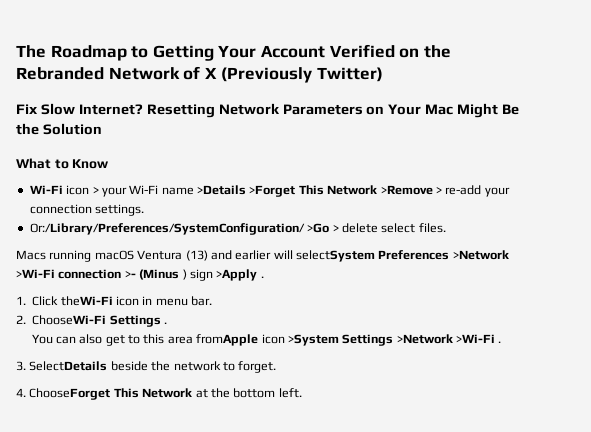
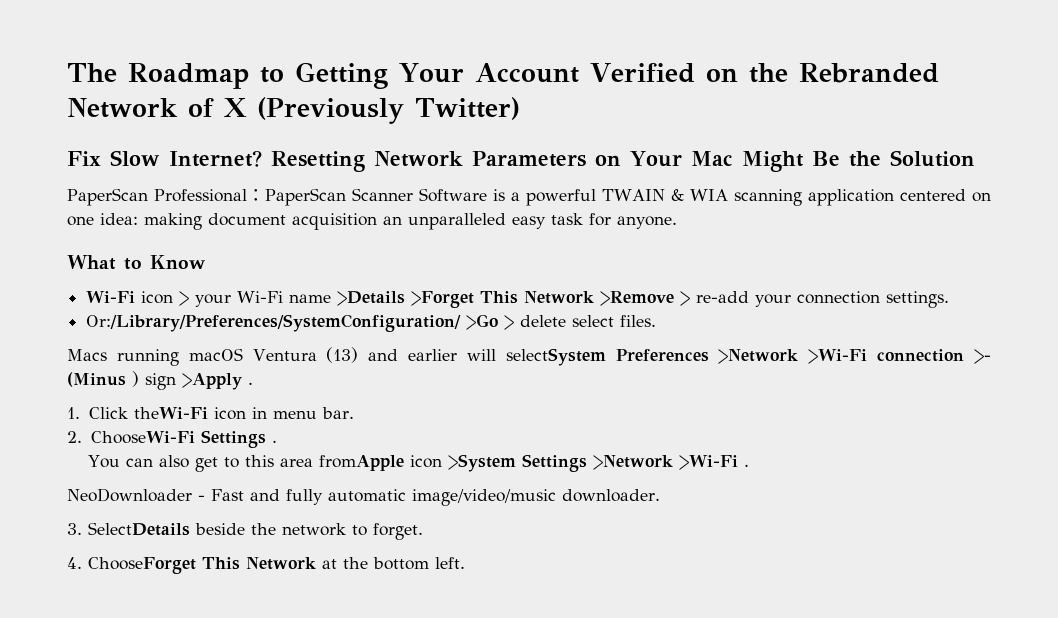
+ PaperScan Professional：PaperScan Scanner Software is a powerful TWAIN & WIA scanning application centered on one idea: making document acquisition an unparalleled easy task for anyone.
+ NeoDownloader - Fast and fully automatic image/video/music downloader.

